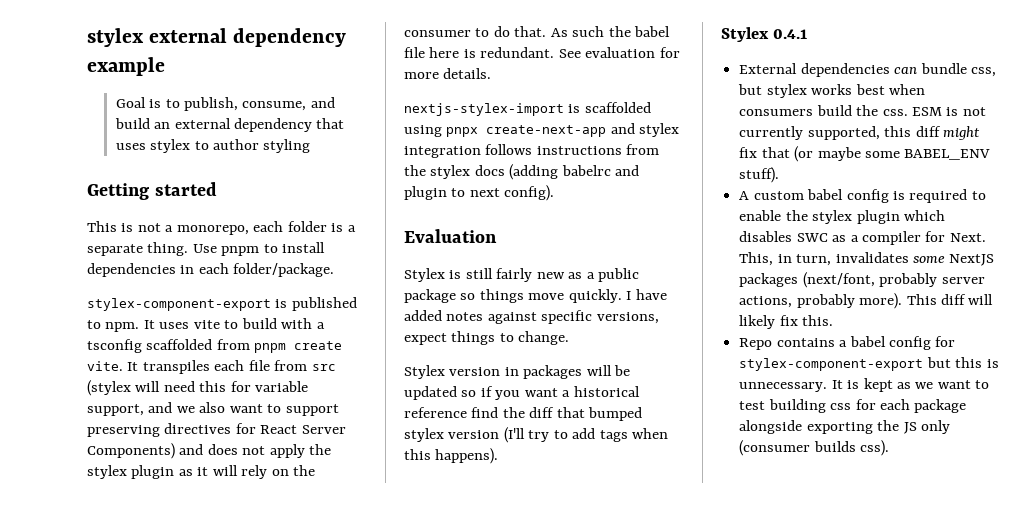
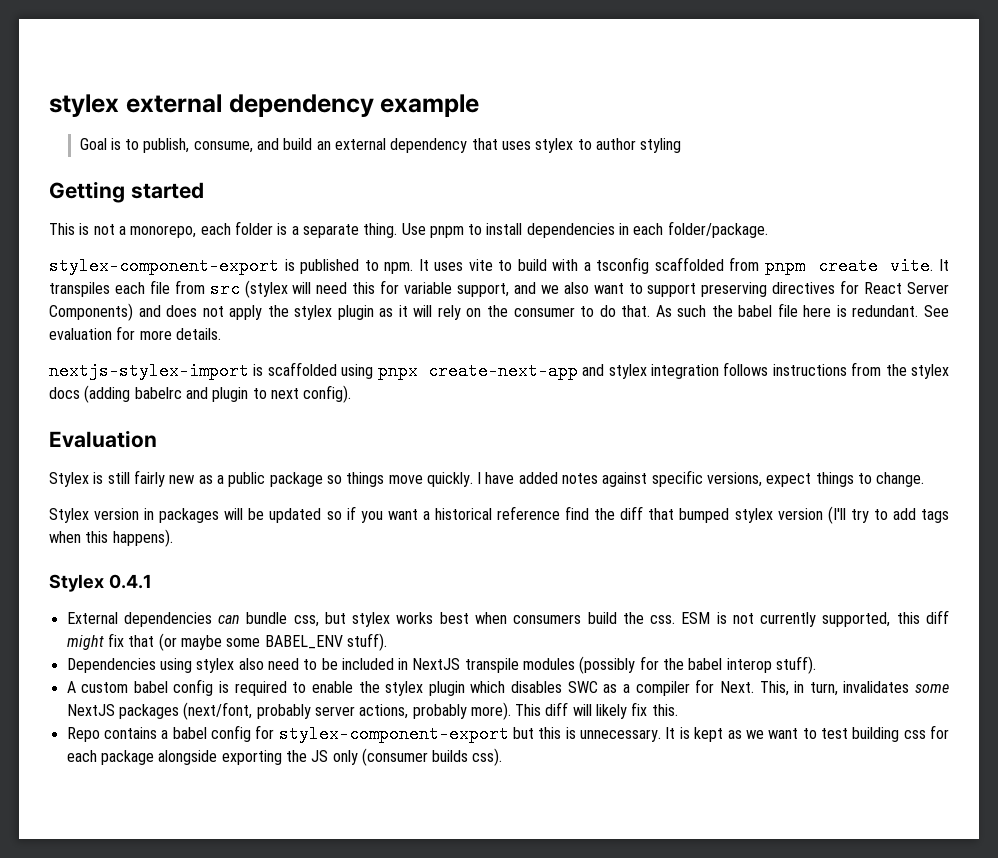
+ Dependencies using stylex also need to be included in NextJS transpile modules (possibly for the babel interop stuff).

